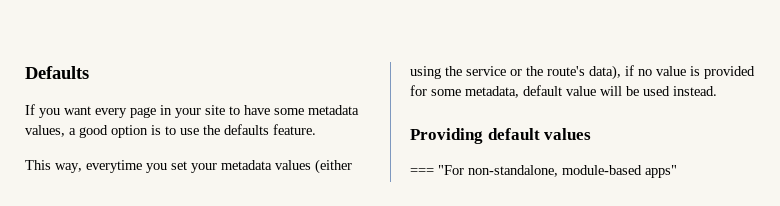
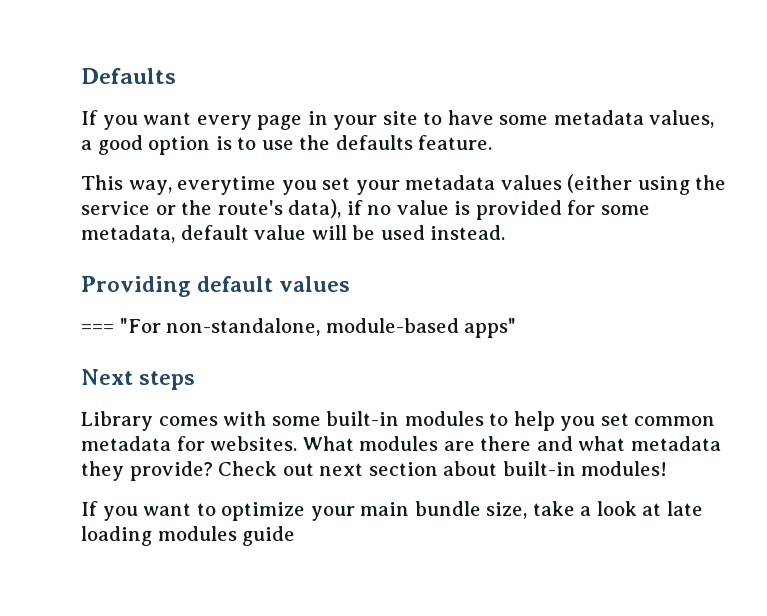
+ Next steps
+ Library comes with some built-in modules to help you set common metadata for websites. What modules are there and what metadata they provide? Check out next section about built-in modules!
+ If you want to optimize your main bundle size, take a look at late loading modules guide

